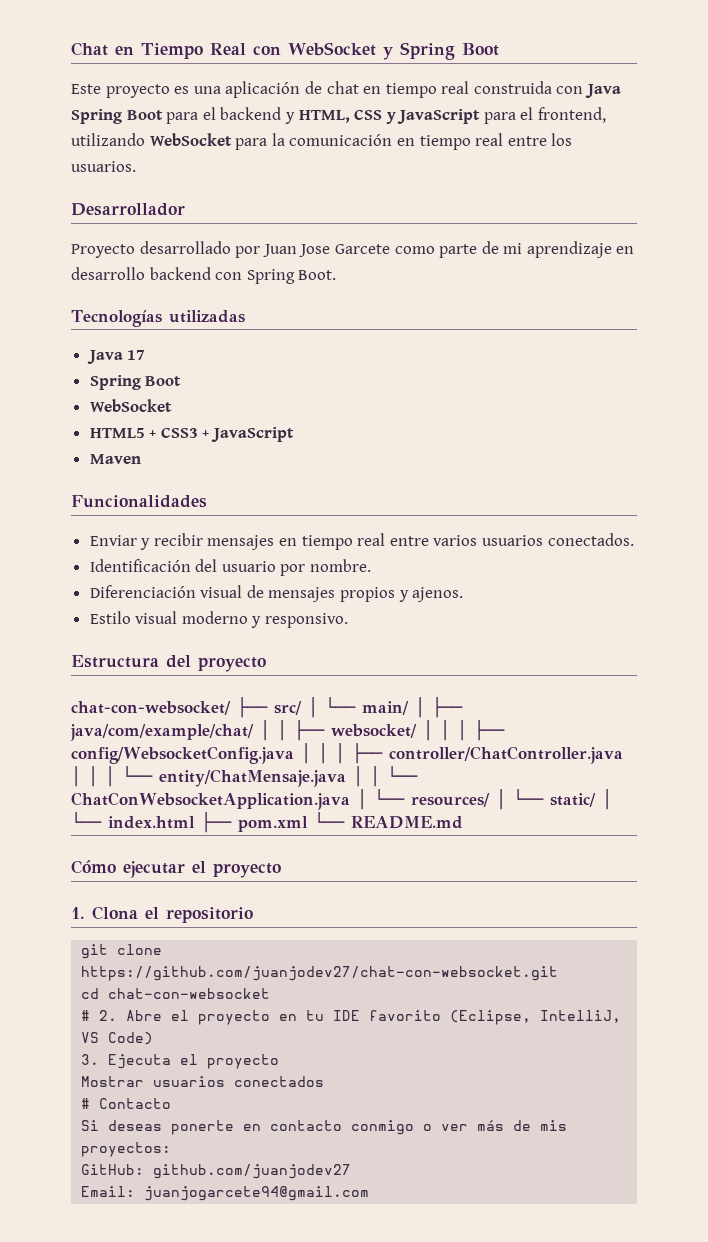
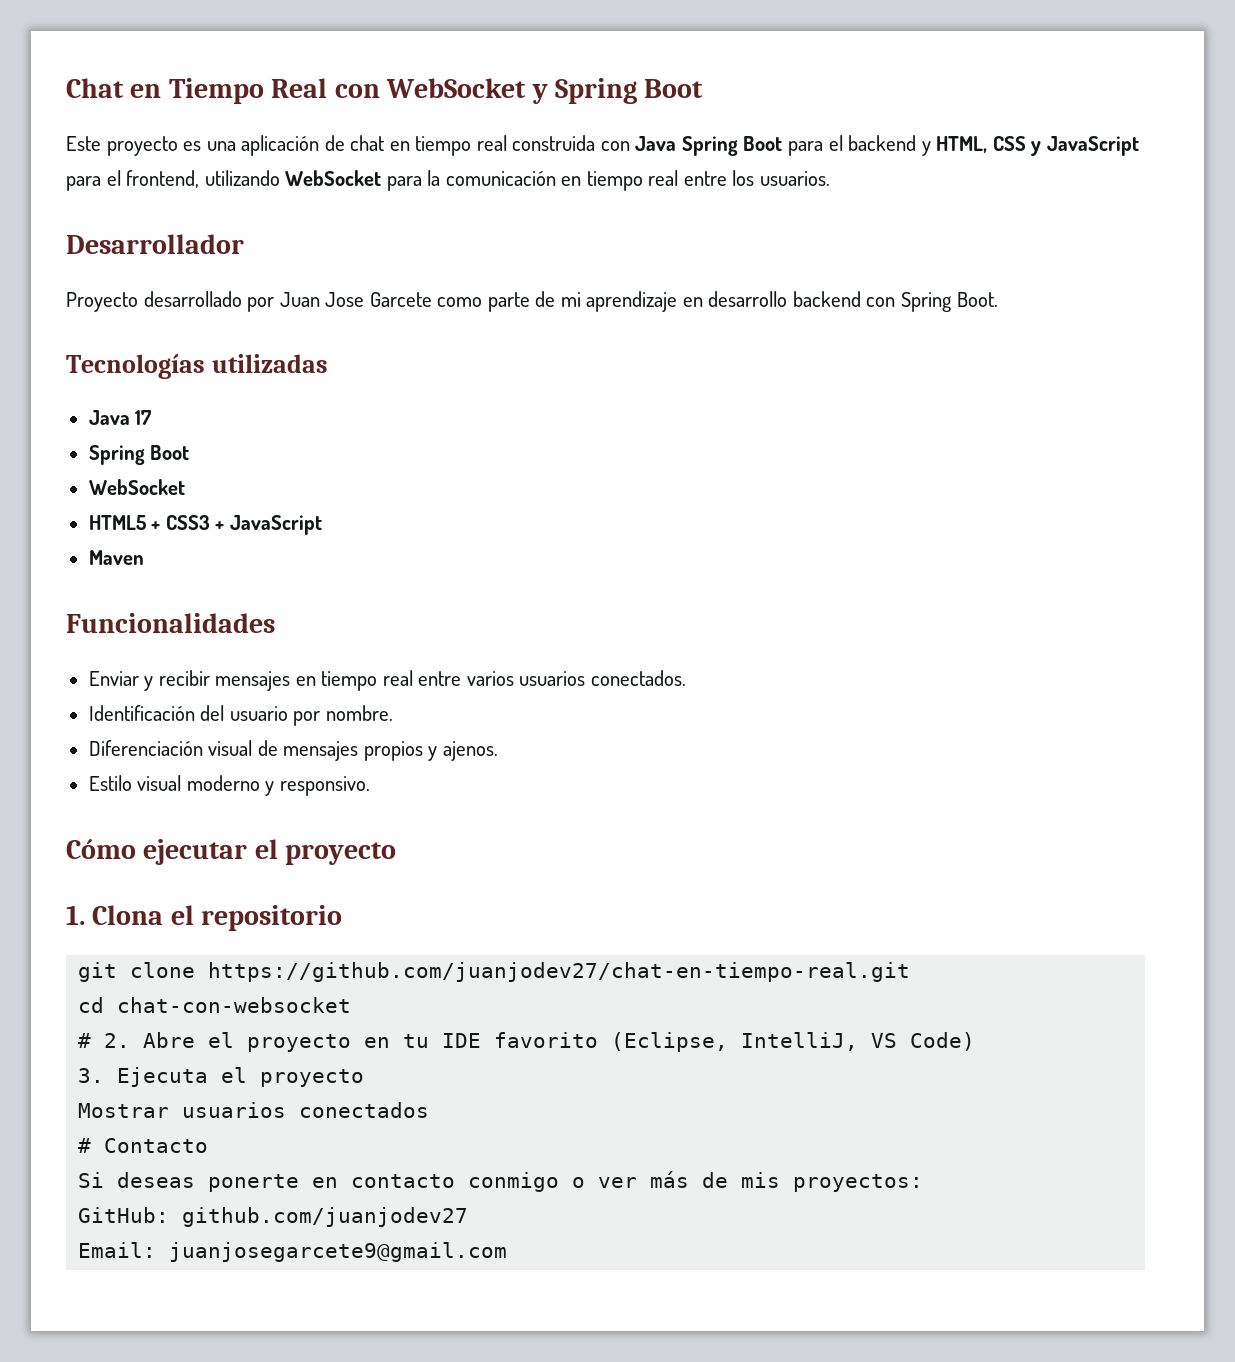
- Estructura del proyecto
- chat-con-websocket/ ├── src/ │ └── main/ │ ├── java/com/example/chat/ │ │ ├── websocket/ │ │ │ ├── config/WebsocketConfig.java │ │ │ ├── controller/ChatController.java │ │ │ └── entity/ChatMensaje.java │ │ └── ChatConWebsocketApplication.java │ └── resources/ │ └── static/ │ └── index.html ├── pom.xml └── README.md
- git clone https://github.com/juanjodev27/chat-con-websocket.git
+ git clone https://github.com/juanjodev27/chat-en-tiempo-real.git
- Email: juanjogarcete94@gmail.com
+ Email: juanjosegarcete9@gmail.com

